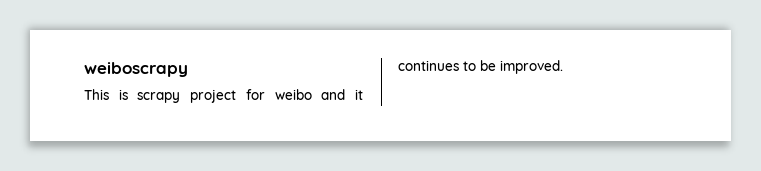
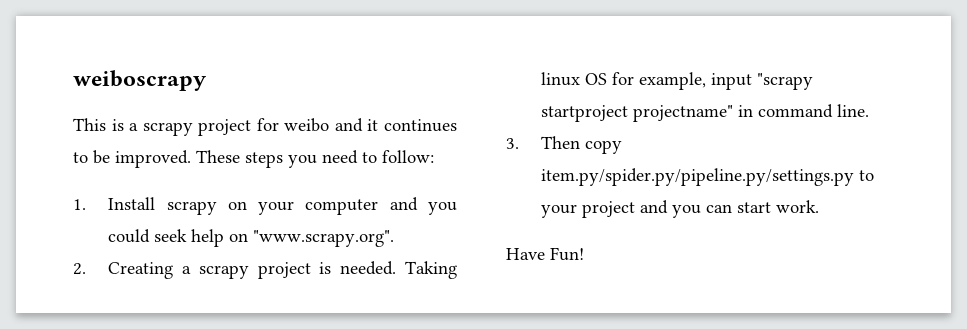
- This is scrapy project for weibo and it continues to be improved.
+ This is a scrapy project for weibo and it continues to be improved.
+ These steps you need to follow:
+ 1. Install scrapy on your computer and you could seek help on "www.scrapy.org".
+ 2. Creating a scrapy project is needed. Taking linux OS for example, input "scrapy startproject projectname" in command line.
+ 3. Then copy item.py/spider.py/pipeline.py/settings.py to your project and you can start work.
+ Have Fun!

